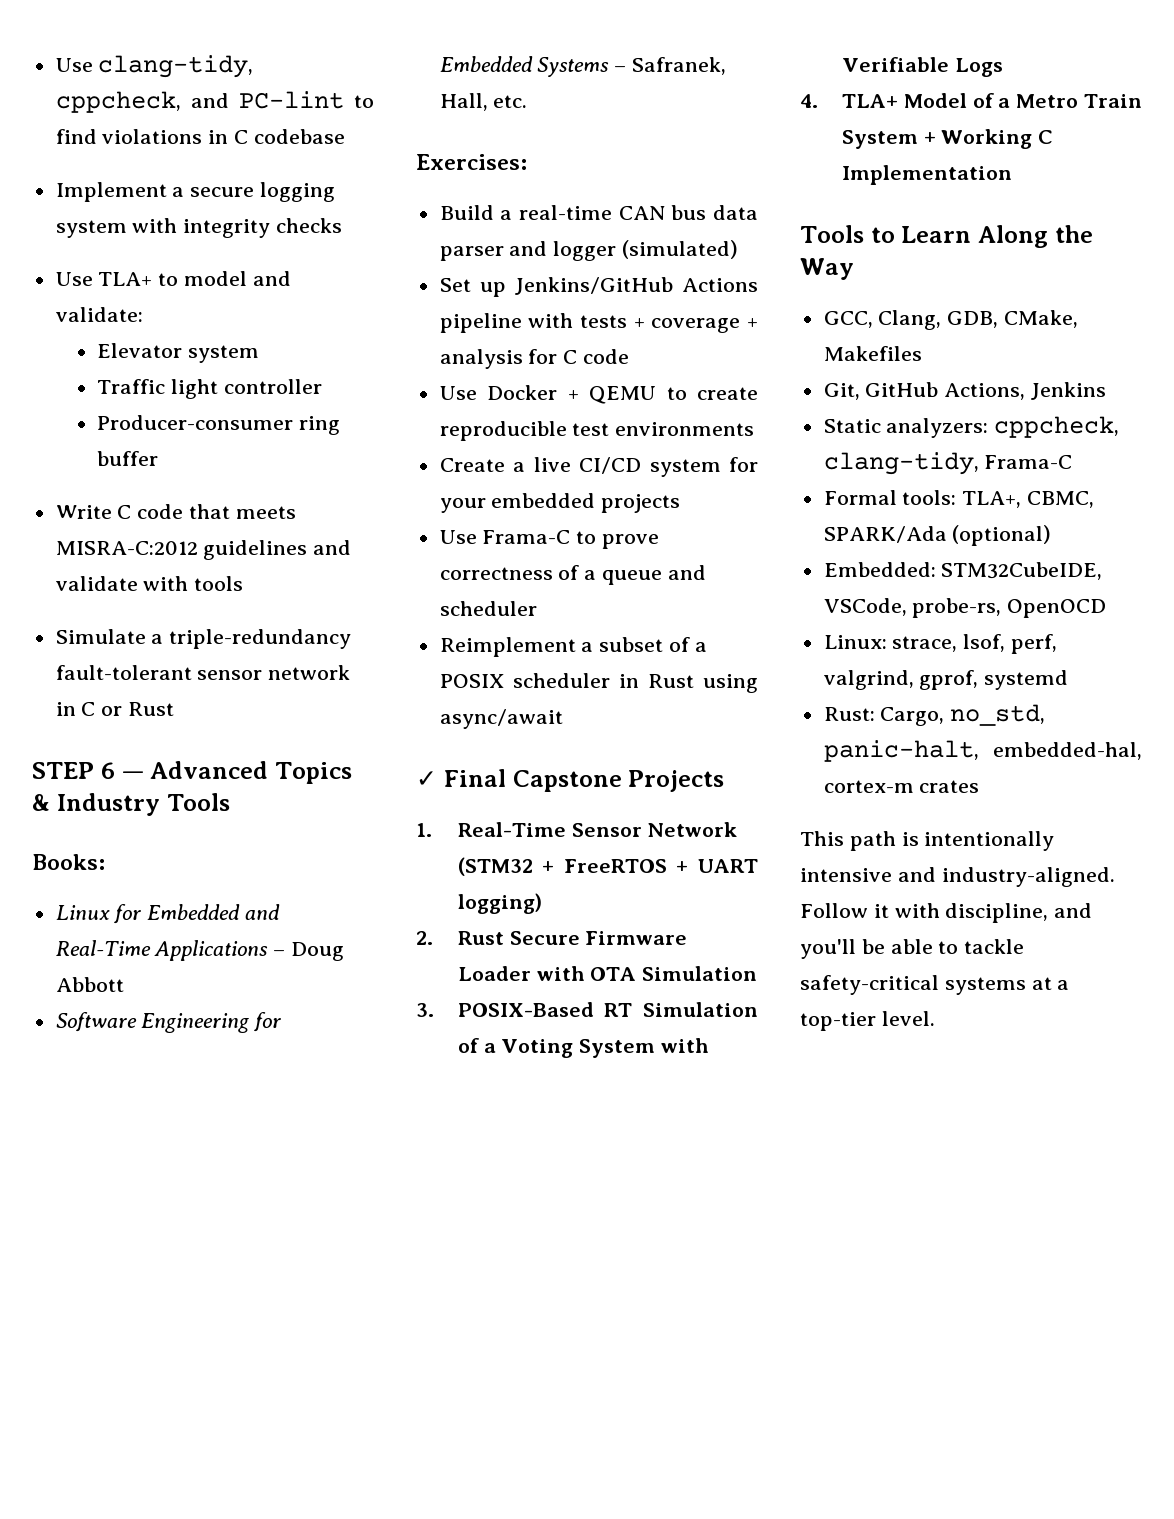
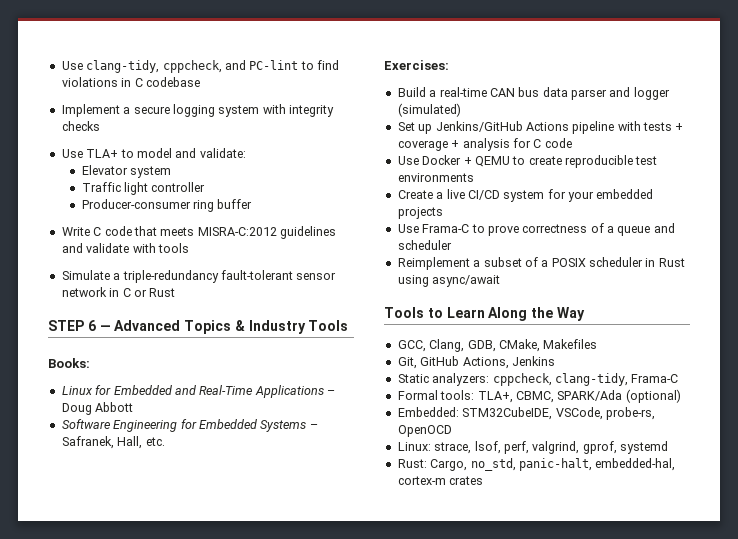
- ✓ Final Capstone Projects
- 1. Real-Time Sensor Network (STM32 + FreeRTOS + UART logging)
- 2. Rust Secure Firmware Loader with OTA Simulation
- 3. POSIX-Based RT Simulation of a Voting System with Verifiable Logs
- 4. TLA+ Model of a Metro Train System + Working C Implementation
- This path is intentionally intensive and industry-aligned. Follow it with discipline, and you'll be able to tackle safety-critical systems at a top-tier level.

